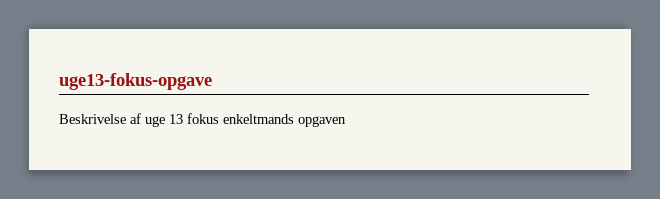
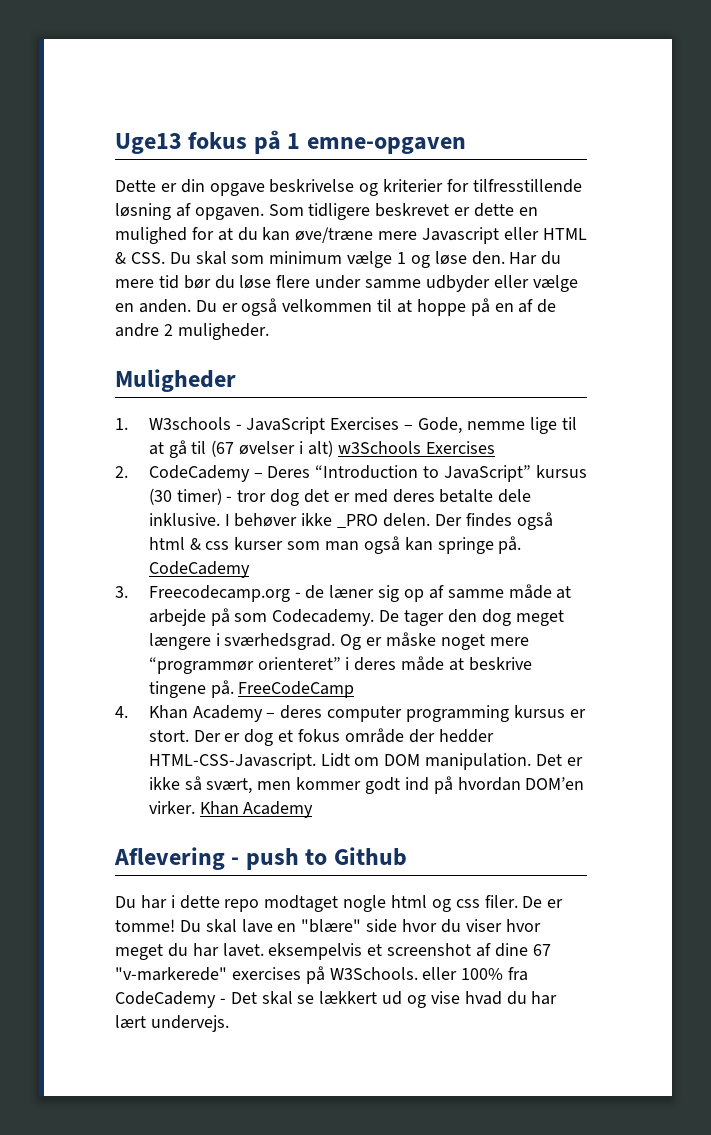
- uge13-fokus-opgave
- Beskrivelse af uge 13 fokus enkeltmands opgaven
+ Uge13 fokus på 1 emne-opgaven
+ Dette er din opgave beskrivelse og kriterier for tilfresstillende løsning af opgaven. Som tidligere beskrevet er dette en mulighed for at du kan øve/træne mere Javascript eller HTML & CSS. Du skal som minimum vælge 1 og løse den. Har du mere tid bør du løse flere under samme udbyder eller vælge en anden. Du er også velkommen til at hoppe på en af de andre 2 muligheder.
+ Muligheder
+ 1. W3schools - JavaScript Exercises – Gode, nemme lige til at gå til (67 øvelser i alt) w3Schools Exercises
+ 2. CodeCademy – Deres “Introduction to JavaScript” kursus (30 timer) - tror dog det er med deres betalte dele inklusive. I behøver ikke _PRO delen. Der findes også html & css kurser som man også kan springe på. CodeCademy
+ 3. Freecodecamp.org - de læner sig op af samme måde at arbejde på som Codecademy. De tager den dog meget længere i sværhedsgrad. Og er måske noget mere “programmør orienteret” i deres måde at beskrive tingene på. FreeCodeCamp
+ 4. Khan Academy – deres computer programming kursus er stort. Der er dog et fokus område der hedder HTML-CSS-Javascript. Lidt om DOM manipulation. Det er ikke så svært, men kommer godt ind på hvordan DOM’en virker. Khan Academy
+ Aflevering - push to Github
+ Du har i dette repo modtaget nogle html og css filer. De er tomme! Du skal lave en "blære" side hvor du viser hvor meget du har lavet. eksempelvis et screenshot af dine 67 "v-markerede" exercises på W3Schools. eller 100% fra CodeCademy - Det skal se lækkert ud og vise hvad du har lært undervejs.

